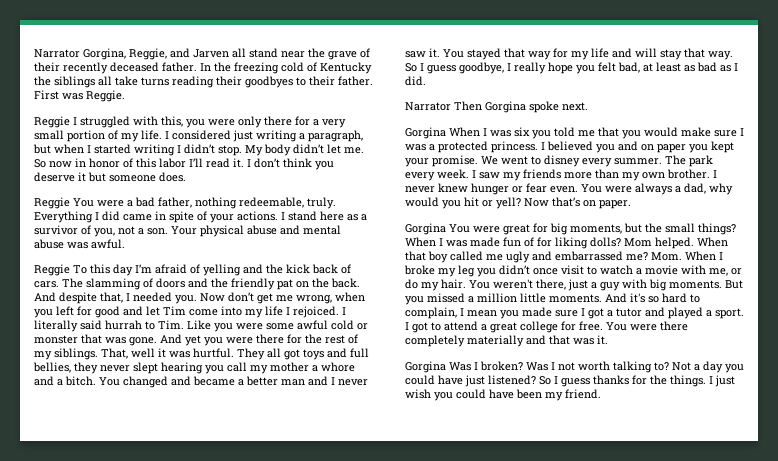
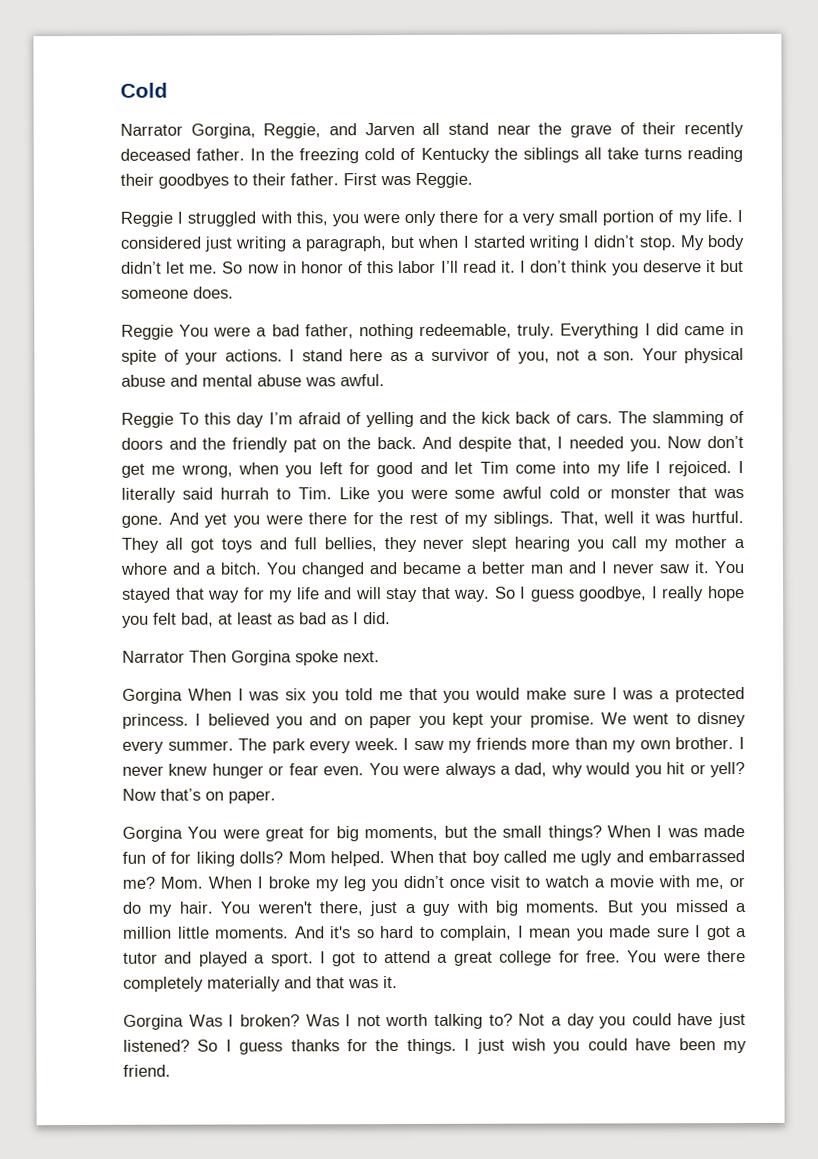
+ Cold

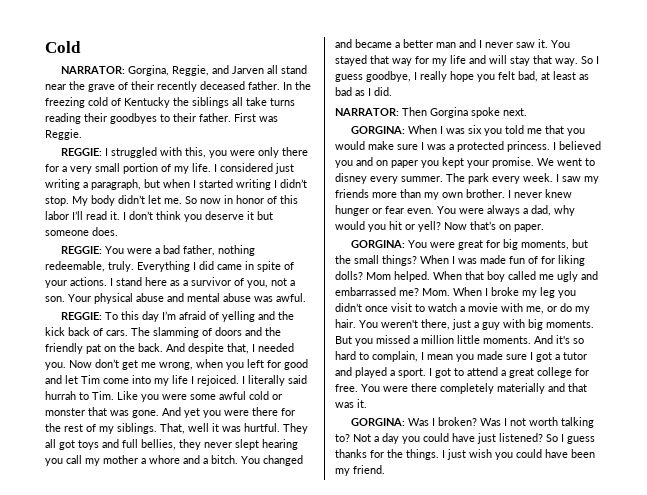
- Narrator Gorgina, Reggie, and Jarven all stand near the grave of their recently deceased father.
+ NARRATOR: Gorgina, Reggie, and Jarven all stand near the grave of their recently deceased father.
- Reggie I struggled with this, you were only there for a very small portion of my life.
+ REGGIE: I struggled with this, you were only there for a very small portion of my life.
- Reggie You were a bad father, nothing redeemable, truly.
+ REGGIE: You were a bad father, nothing redeemable, truly.
- Reggie To this day I’m afraid of yelling and the kick back of cars.
+ REGGIE: To this day I’m afraid of yelling and the kick back of cars.
- Narrator Then Gorgina spoke next.
+ NARRATOR: Then Gorgina spoke next.
- Gorgina When I was six you told me that you would make sure I was a protected princess.
+ GORGINA: When I was six you told me that you would make sure I was a protected princess.
- Gorgina You were great for big moments, but the small things?
+ GORGINA: You were great for big moments, but the small things?
- Gorgina Was I broken?
+ GORGINA: Was I broken?

